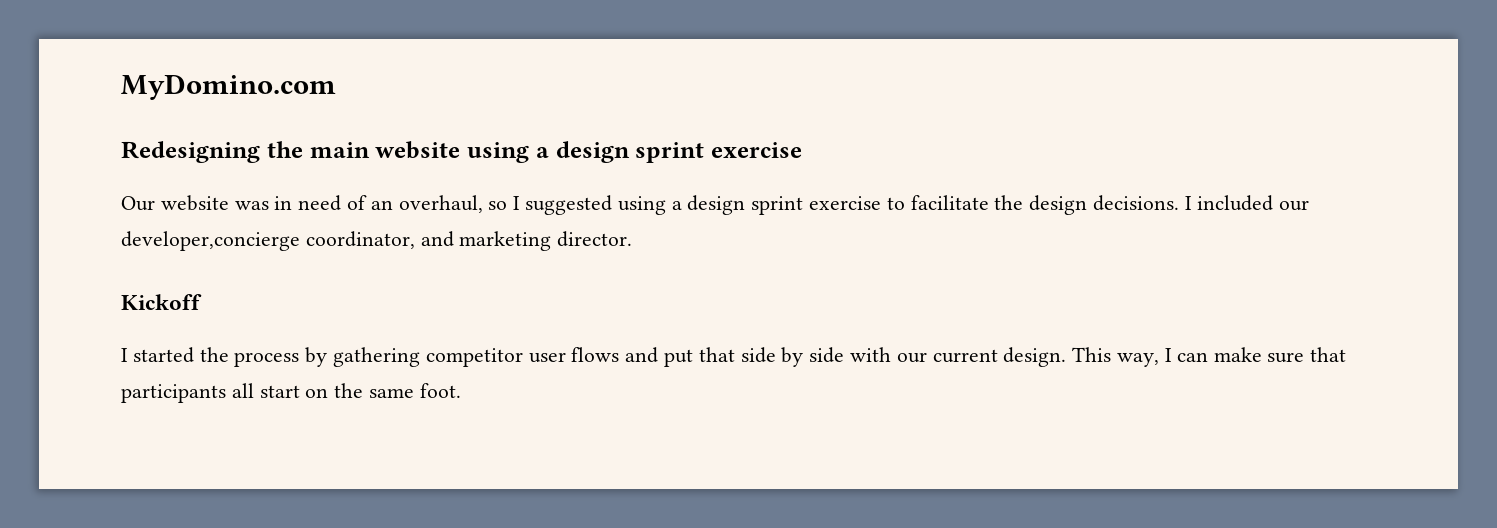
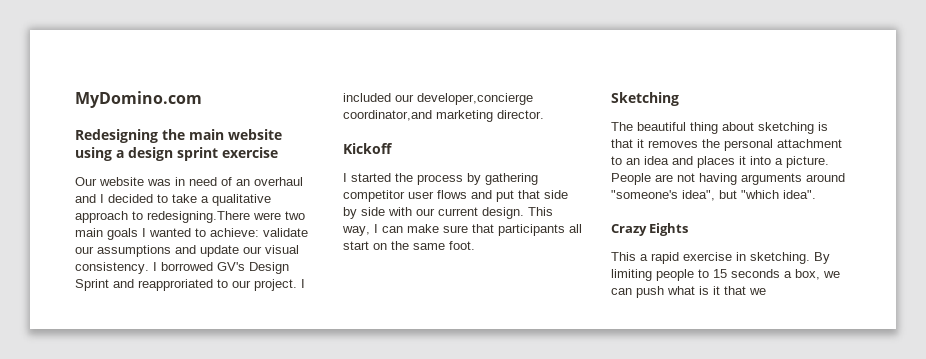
- Our website was in need of an overhaul, so I suggested using a design sprint exercise to facilitate the design decisions.
+ Our website was in need of an overhaul and I decided to take a qualitative approach to redesigning.There were two main goals I wanted to achieve: validate our assumptions and update our visual consistency. I borrowed GV's Design Sprint and reapproriated to our project.
- I included our developer,concierge coordinator, and marketing director.
+ I included our developer,concierge coordinator,and marketing director.
+ Sketching
+ The beautiful thing about sketching is that it removes the personal attachment to an idea and places it into a picture. People are not having arguments around "someone's idea", but "which idea".
+ Crazy Eights
+ This a rapid exercise in sketching. By limiting people to 15 seconds a box, we can push what is it that we

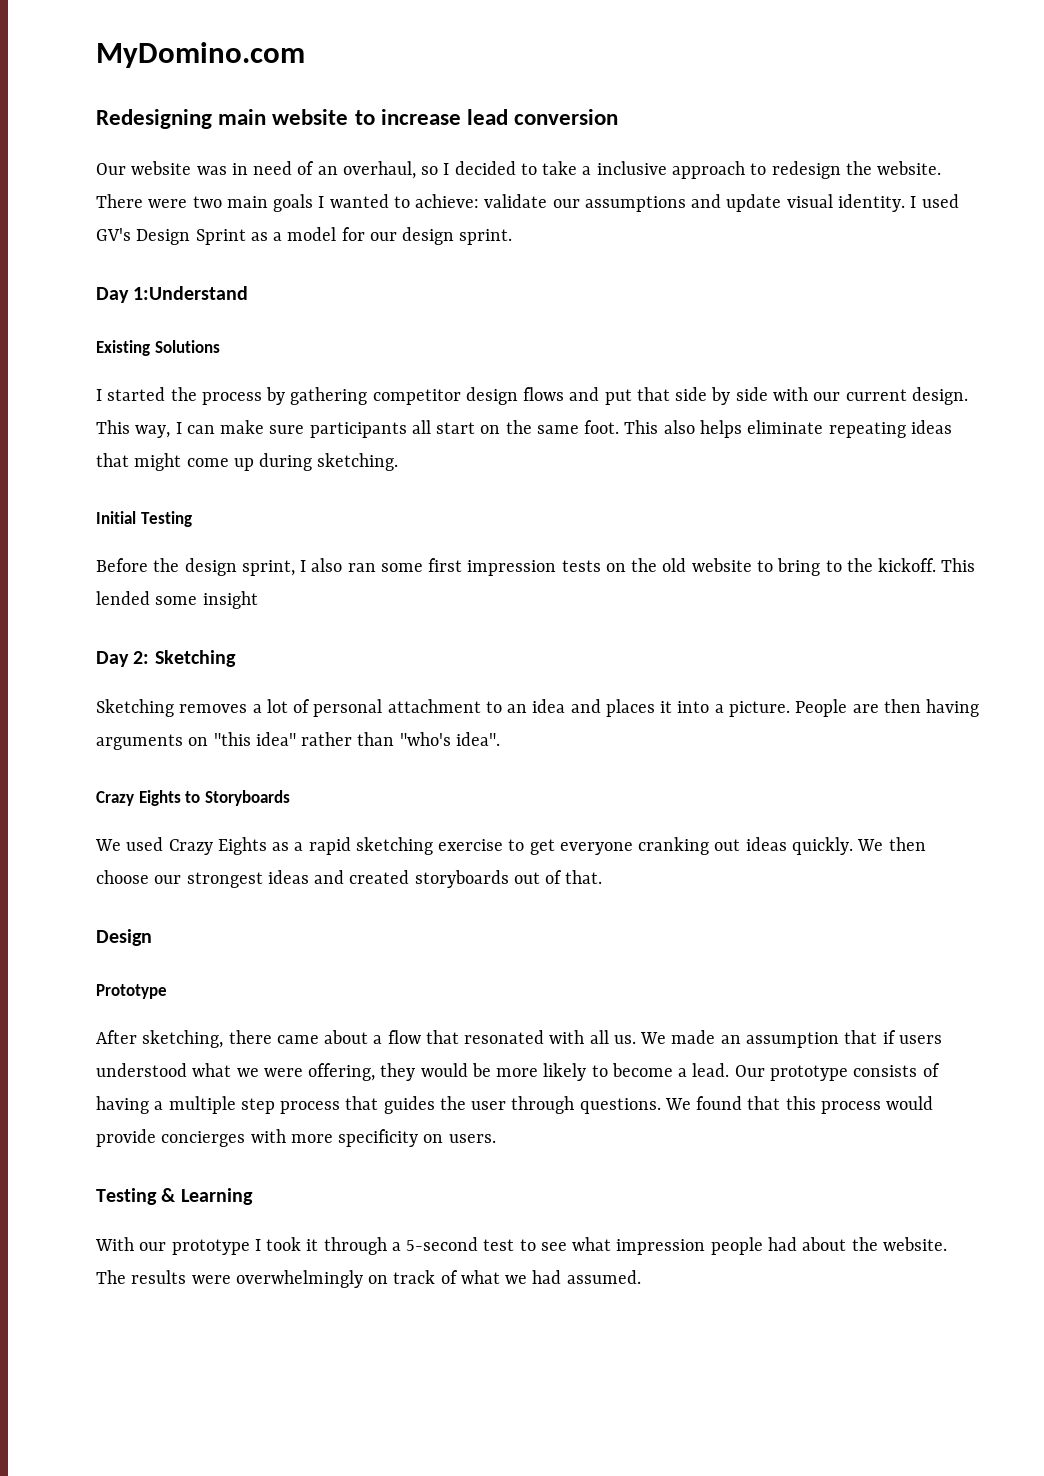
- Redesigning the main website using a design sprint exercise
+ Redesigning main website to increase lead conversion
- Our website was in need of an overhaul and I decided to take a qualitative approach to redesigning.There were two main goals I wanted to achieve: validate our assumptions and update our visual consistency. I borrowed GV's Design Sprint and reapproriated to our project. I included our developer,concierge coordinator,and marketing director.
- Kickoff
+ Our website was in need of an overhaul, so I decided to take a inclusive approach to redesign the website. There were two main goals I wanted to achieve: validate our assumptions and update visual identity. I used GV's Design Sprint as a model for our design sprint.
+ Day 1:Understand
+ Existing Solutions
- I started the process by gathering competitor user flows and put that side by side with our current design.
+ I started the process by gathering competitor design flows and put that side by side with our current design.
- This way, I can make sure that participants all start on the same foot.
- Sketching
- The beautiful thing about sketching is that it removes the personal attachment to an idea and places it into a picture.
+ This way, I can make sure participants all start on the same foot. This also helps eliminate repeating ideas that might come up during sketching.
+ Initial Testing
+ Before the design sprint, I also ran some first impression tests on the old website to bring to the kickoff. This lended some insight
+ Day 2: Sketching
+ Sketching removes a lot of personal attachment to an idea and places it into a picture.
- People are not having arguments around "someone's idea", but "which idea".
- Crazy Eights
- This a rapid exercise in sketching. By limiting people to 15 seconds a box, we can push what is it that we
+ People are then having arguments on "this idea" rather than "who's idea".
+ Crazy Eights to Storyboards
+ We used Crazy Eights as a rapid sketching exercise to get everyone cranking out ideas quickly. We then choose our strongest ideas and created storyboards out of that.
+ Design
+ Prototype
+ After sketching, there came about a flow that resonated with all us. We made an assumption that if users understood what we were offering, they would be more likely to become a lead. Our prototype consists of having a multiple step process that guides the user through questions. We found that this process would provide concierges with more specificity on users.
+ Testing & Learning
+ With our prototype I took it through a 5-second test to see what impression people had about the website. The results were overwhelmingly on track of what we had assumed.

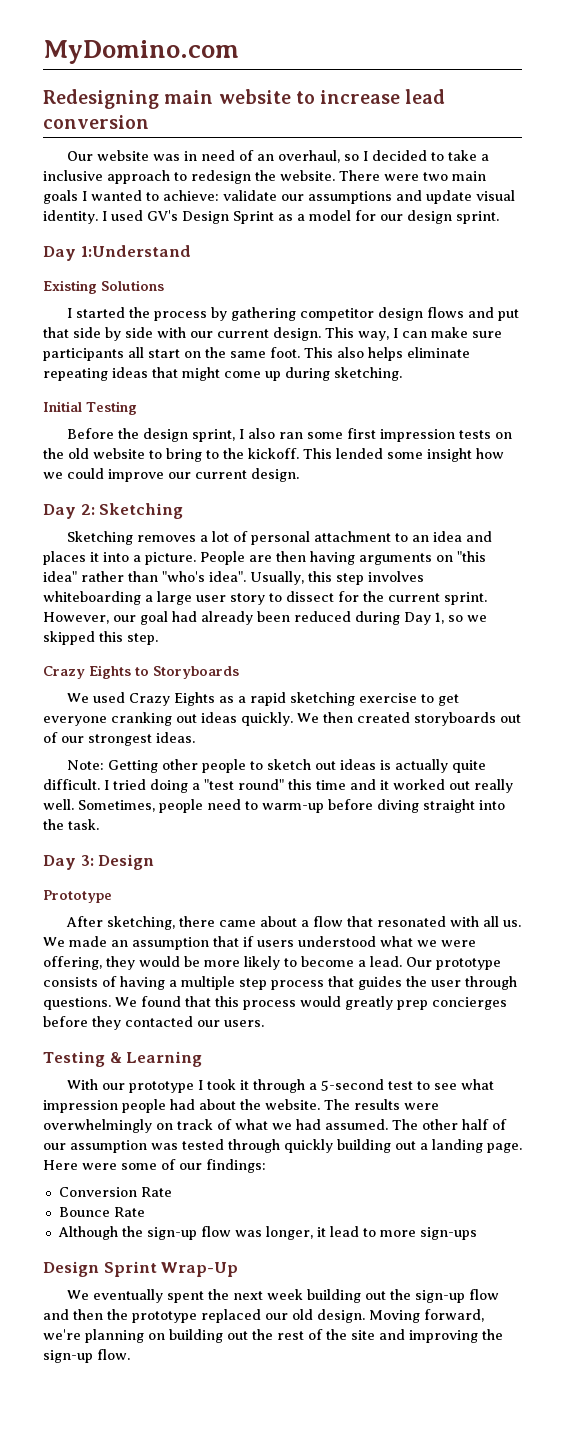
- This lended some insight
+ This lended some insight how we could improve our current design.
+ Usually, this step involves whiteboarding a large user story to dissect for the current sprint. However, our goal had already been reduced during Day 1, so we skipped this step.
- We then choose our strongest ideas and created storyboards out of that.
- Design
+ We then created storyboards out of our strongest ideas.
+ Note: Getting other people to sketch out ideas is actually quite difficult. I tried doing a "test round" this time and it worked out really well. Sometimes, people need to warm-up before diving straight into the task.
+ Day 3: Design
- We found that this process would provide concierges with more specificity on users.
+ We found that this process would greatly prep concierges before they contacted our users.
+ The other half of our assumption was tested through quickly building out a landing page. Here were some of our findings:
+ Conversion Rate
+ Bounce Rate
+ Although the sign-up flow was longer, it lead to more sign-ups
+ Design Sprint Wrap-Up
+ We eventually spent the next week building out the sign-up flow and then the prototype replaced our old design. Moving forward, we're planning on building out the rest of the site and improving the sign-up flow.

